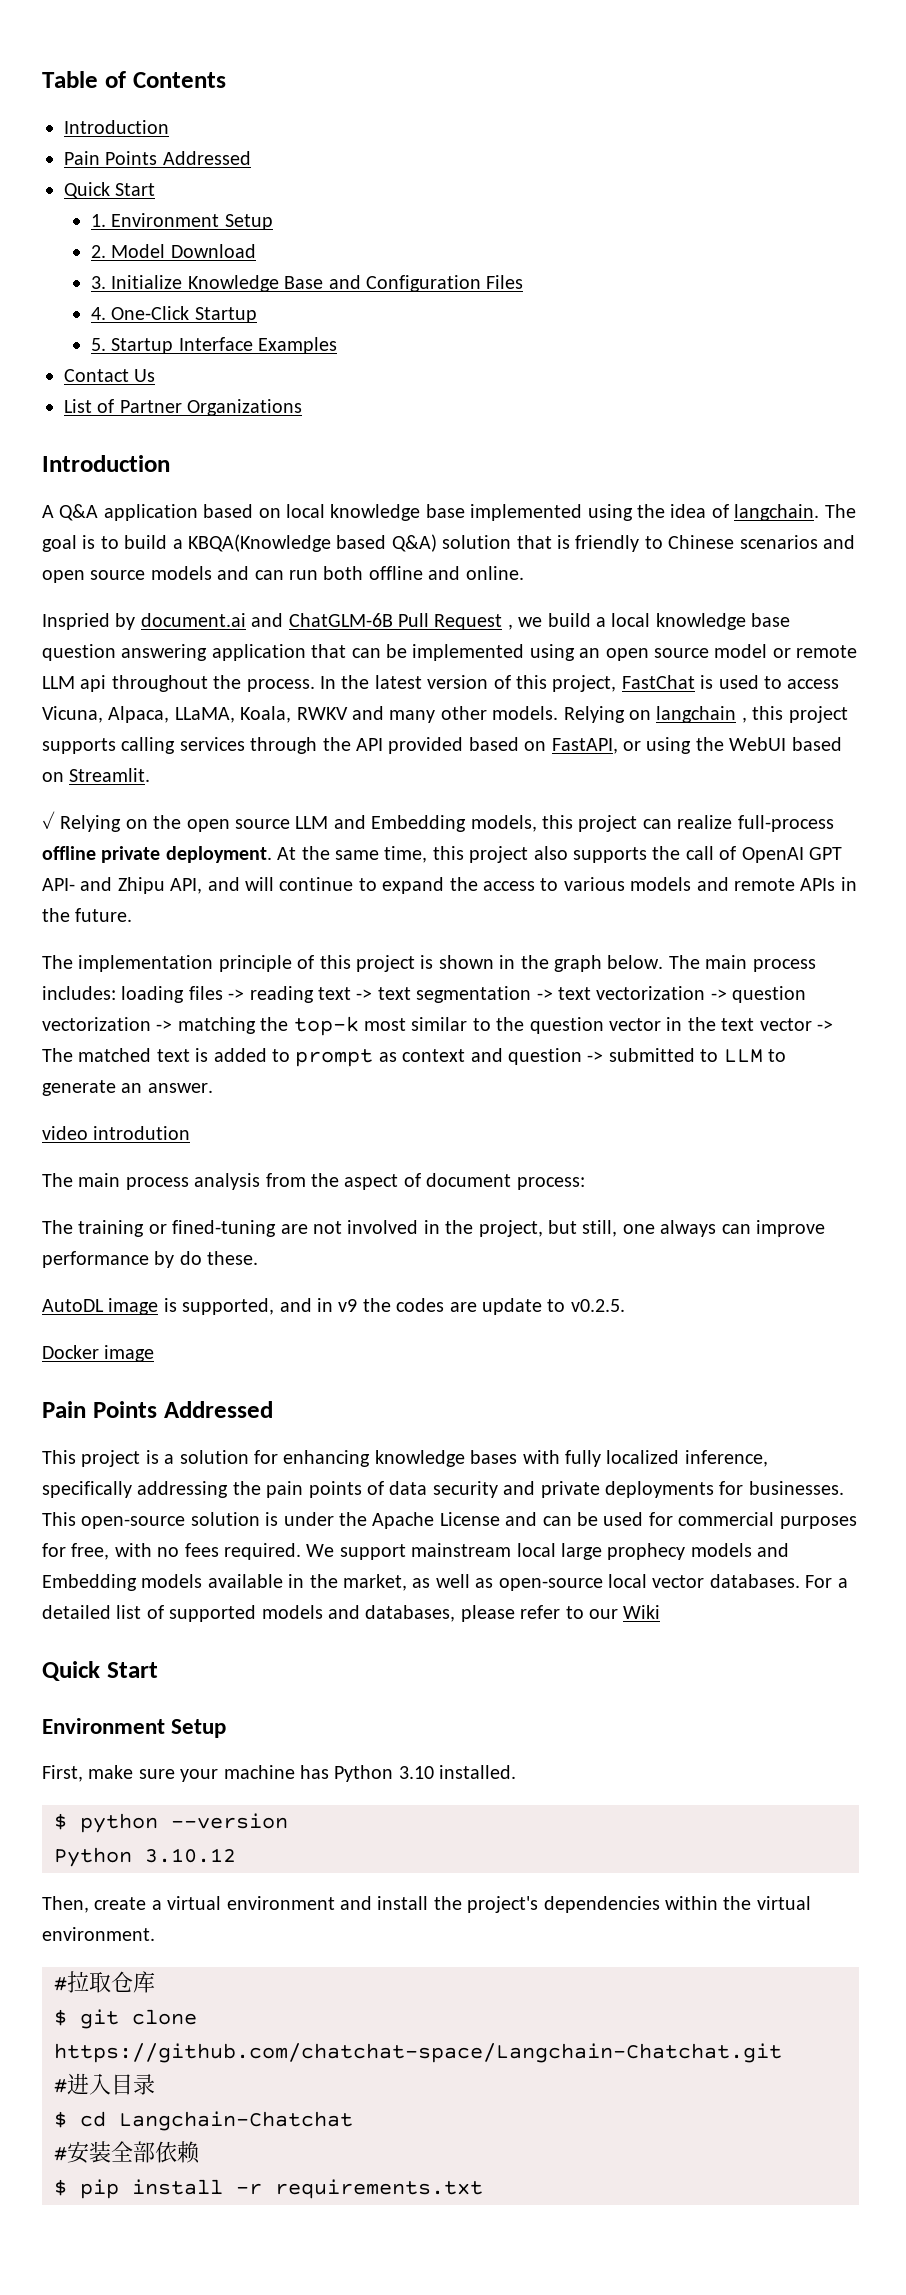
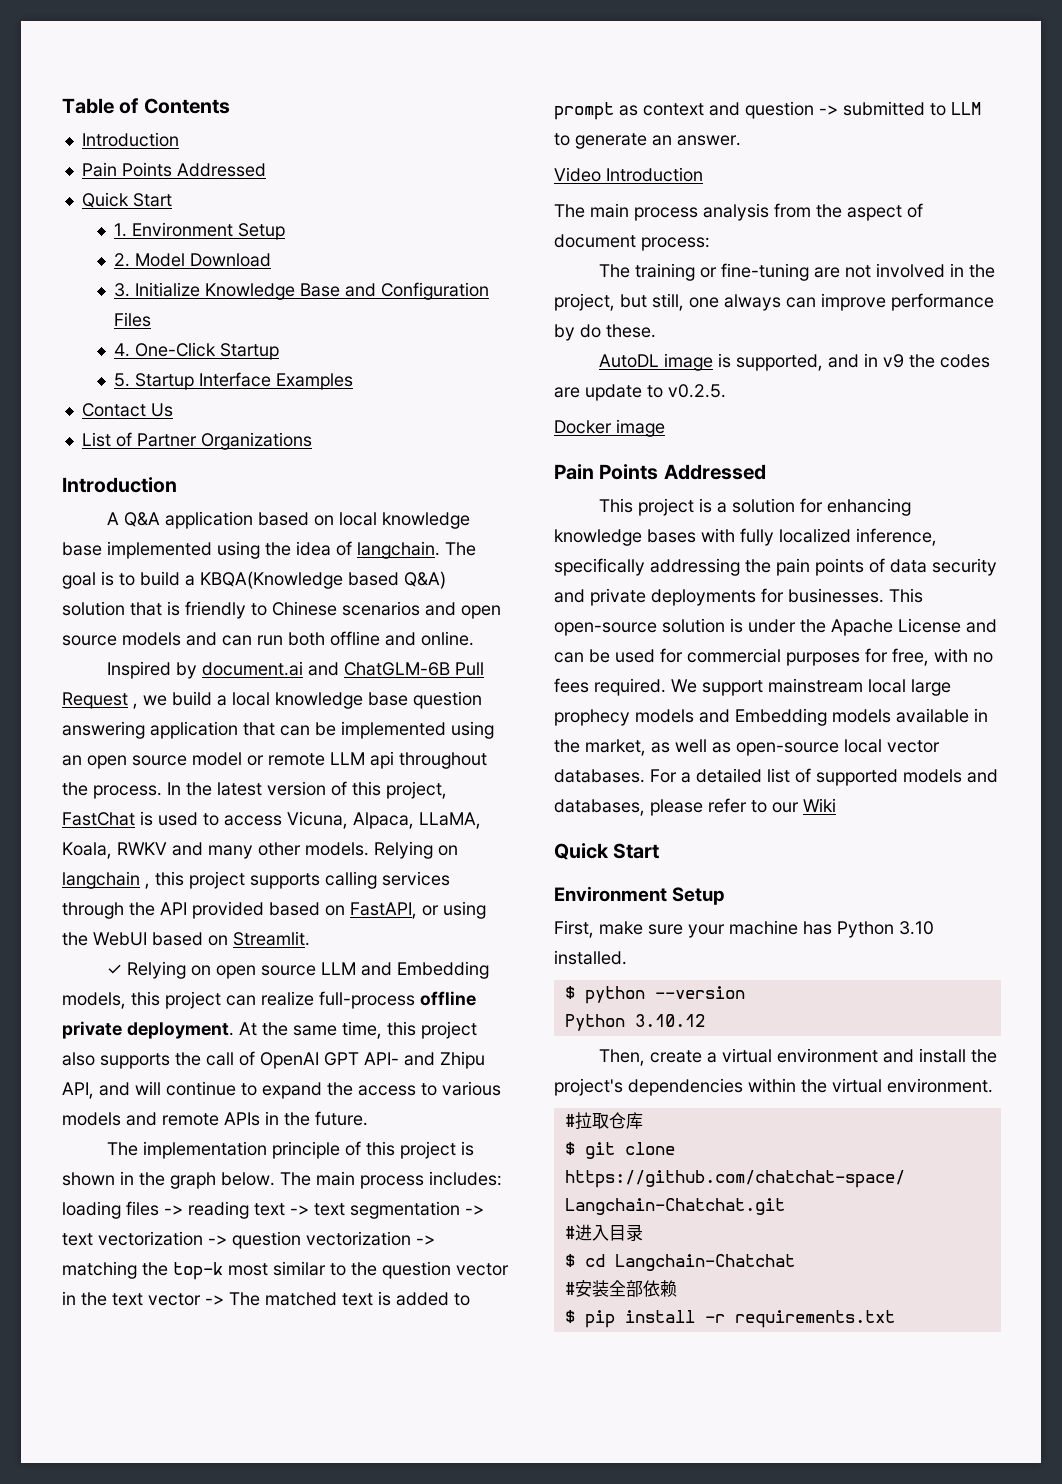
- Inspried by document.ai and ChatGLM-6B Pull Request , we build a local knowledge base question answering application that can be implemented using an open source model or remote LLM api throughout the process.
+ Inspired by document.ai and ChatGLM-6B Pull Request , we build a local knowledge base question answering application that can be implemented using an open source model or remote LLM api throughout the process.
- ✓ Relying on the open source LLM and Embedding models, this project can realize full-process offline private deployment.
+ ✓ Relying on open source LLM and Embedding models, this project can realize full-process offline private deployment.
- video introdution
+ Video Introduction
- The training or fined-tuning are not involved in the project, but still, one always can improve performance by do these.
+ The training or fine-tuning are not involved in the project, but still, one always can improve performance by do these.

